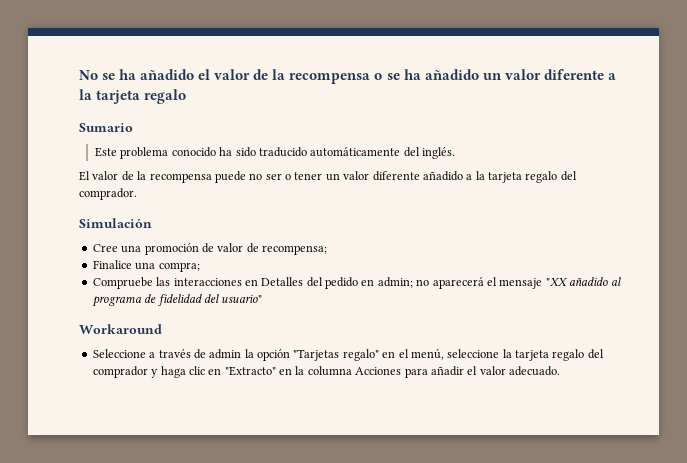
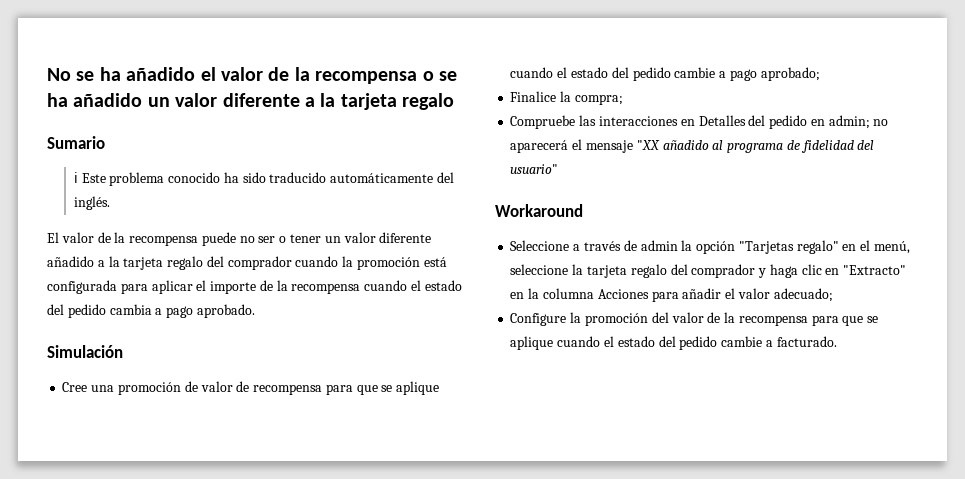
- Este problema conocido ha sido traducido automáticamente del inglés.
+ ℹ Este problema conocido ha sido traducido automáticamente del inglés.
- El valor de la recompensa puede no ser o tener un valor diferente añadido a la tarjeta regalo del comprador.
+ El valor de la recompensa puede no ser o tener un valor diferente añadido a la tarjeta regalo del comprador cuando la promoción está configurada para aplicar el importe de la recompensa cuando el estado del pedido cambia a pago aprobado.
- Cree una promoción de valor de recompensa;
+ Cree una promoción de valor de recompensa para que se aplique cuando el estado del pedido cambie a pago aprobado;
- Finalice una compra;
+ Finalice la compra;
- Seleccione a través de admin la opción "Tarjetas regalo" en el menú, seleccione la tarjeta regalo del comprador y haga clic en "Extracto" en la columna Acciones para añadir el valor adecuado.
+ Seleccione a través de admin la opción "Tarjetas regalo" en el menú, seleccione la tarjeta regalo del comprador y haga clic en "Extracto" en la columna Acciones para añadir el valor adecuado;
+ Configure la promoción del valor de la recompensa para que se aplique cuando el estado del pedido cambie a facturado.

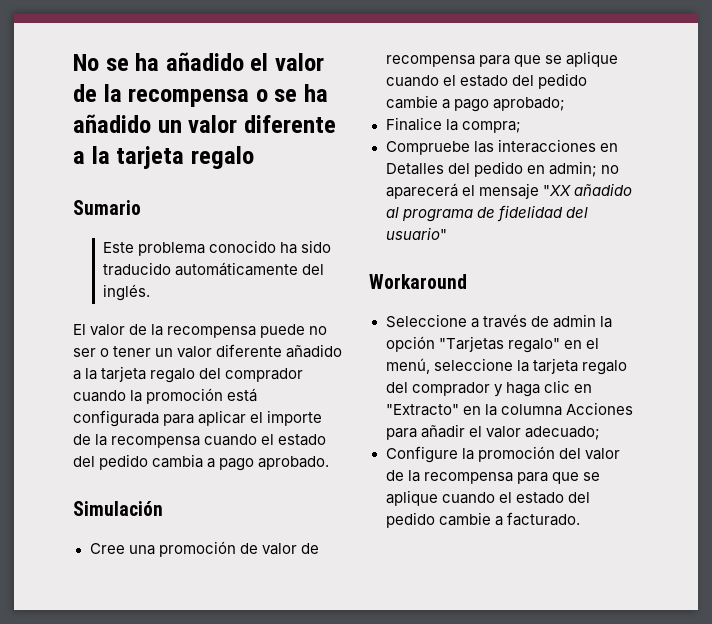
- ℹ Este problema conocido ha sido traducido automáticamente del inglés.
+ Este problema conocido ha sido traducido automáticamente del inglés.

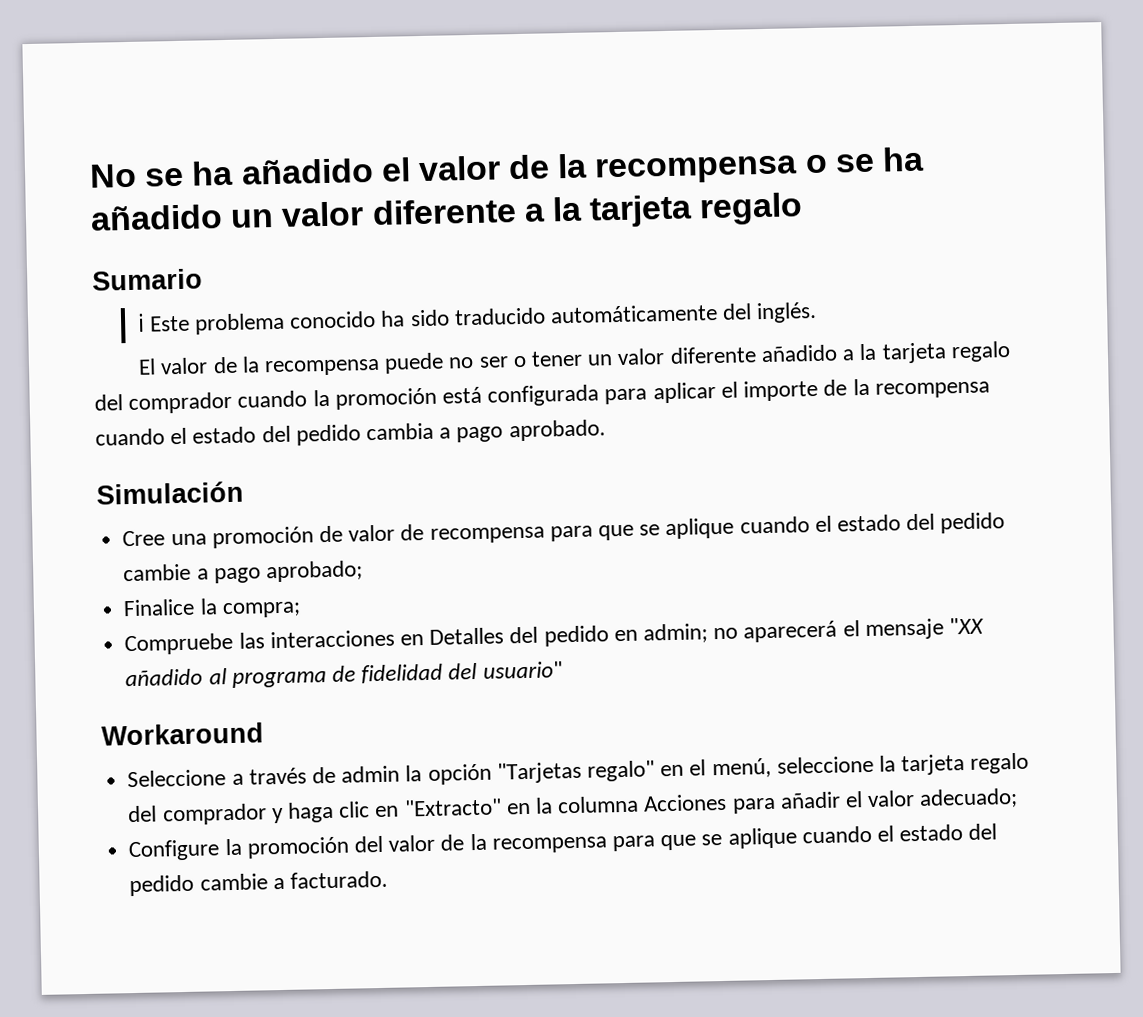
- Este problema conocido ha sido traducido automáticamente del inglés.
+ ℹ Este problema conocido ha sido traducido automáticamente del inglés.

